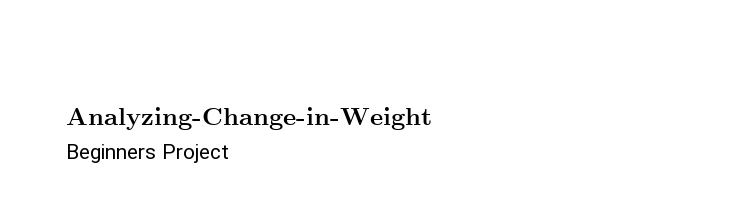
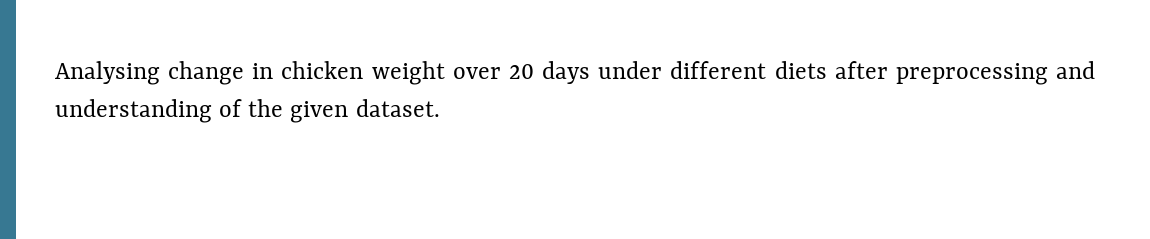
- Analyzing-Change-in-Weight
- Beginners Project
+ Analysing change in chicken weight over 20 days under different diets after preprocessing and understanding of the given dataset.

